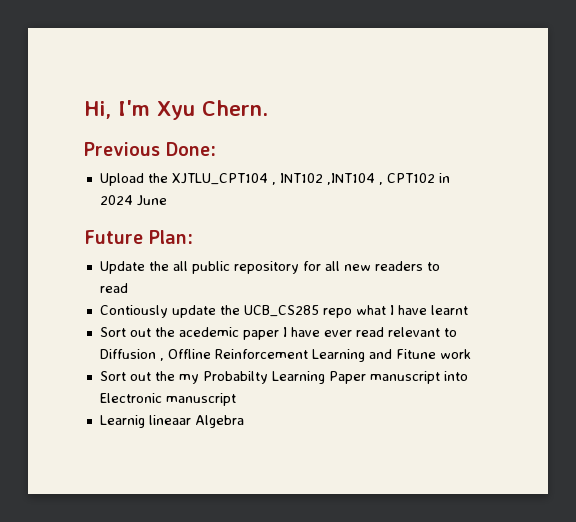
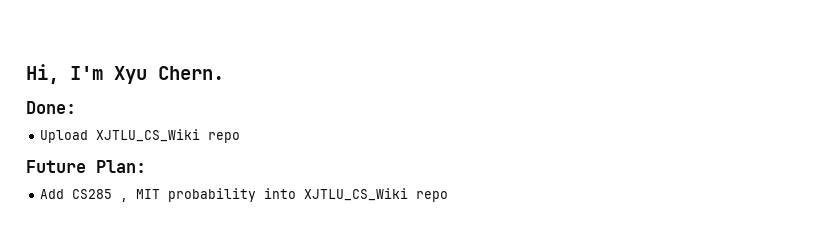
- Previous Done:
+ Done:
- Upload the XJTLU_CPT104 , INT102 ,INT104 , CPT102 in 2024 June
+ Upload XJTLU_CS_Wiki repo
  Future Plan:
- Update the all public repository for all new readers to read
- Contiously update the UCB_CS285 repo what I have learnt
- Sort out the acedemic paper I have ever read relevant to Diffusion , Offline Reinforcement Learning and Fitune work
- Sort out the my Probabilty Learning Paper manuscript into Electronic manuscript
- Learnig lineaar Algebra
+ Add CS285 , MIT probability into XJTLU_CS_Wiki repo

